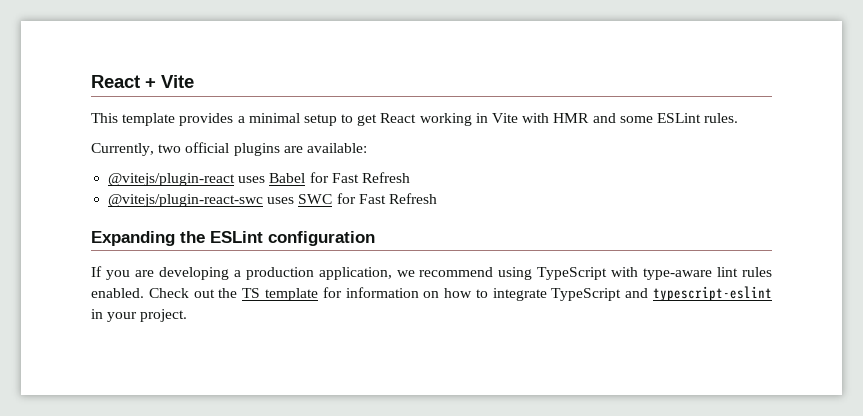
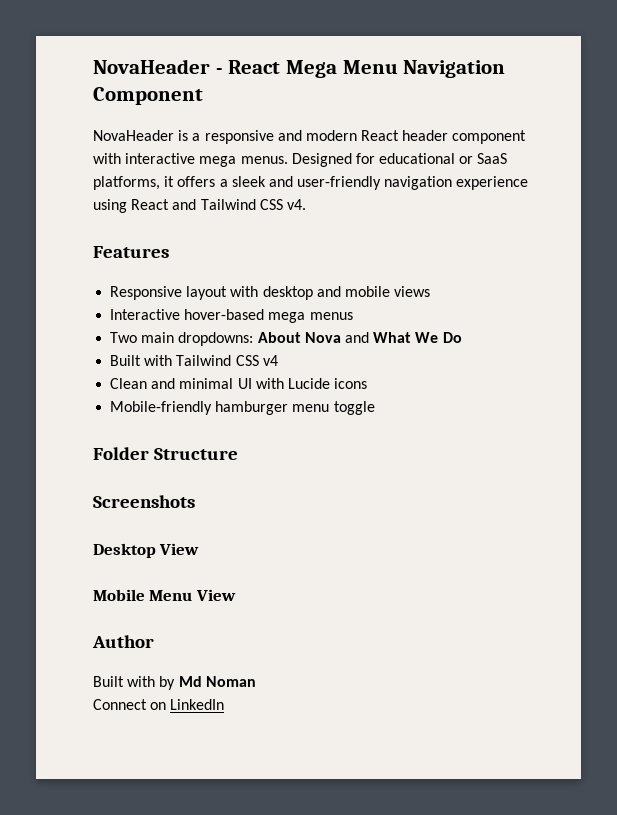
- React + Vite
- This template provides a minimal setup to get React working in Vite with HMR and some ESLint rules.
- Currently, two official plugins are available:
- @vitejs/plugin-react uses Babel for Fast Refresh
- @vitejs/plugin-react-swc uses SWC for Fast Refresh
- Expanding the ESLint configuration
- If you are developing a production application, we recommend using TypeScript with type-aware lint rules enabled. Check out the TS template for information on how to integrate TypeScript and typescript-eslint in your project.
+ NovaHeader - React Mega Menu Navigation Component
+ NovaHeader is a responsive and modern React header component with interactive mega menus. Designed for educational or SaaS platforms, it offers a sleek and user-friendly navigation experience using React and Tailwind CSS v4.
+ Features
+ Responsive layout with desktop and mobile views
+ Interactive hover-based mega menus
+ Two main dropdowns: About Nova and What We Do
+ Built with Tailwind CSS v4
+ Clean and minimal UI with Lucide icons
+ Mobile-friendly hamburger menu toggle
+ Folder Structure
+ Screenshots
+ Desktop View
+ Mobile Menu View
+ Author
+ Built with by Md Noman
+ Connect on LinkedIn

